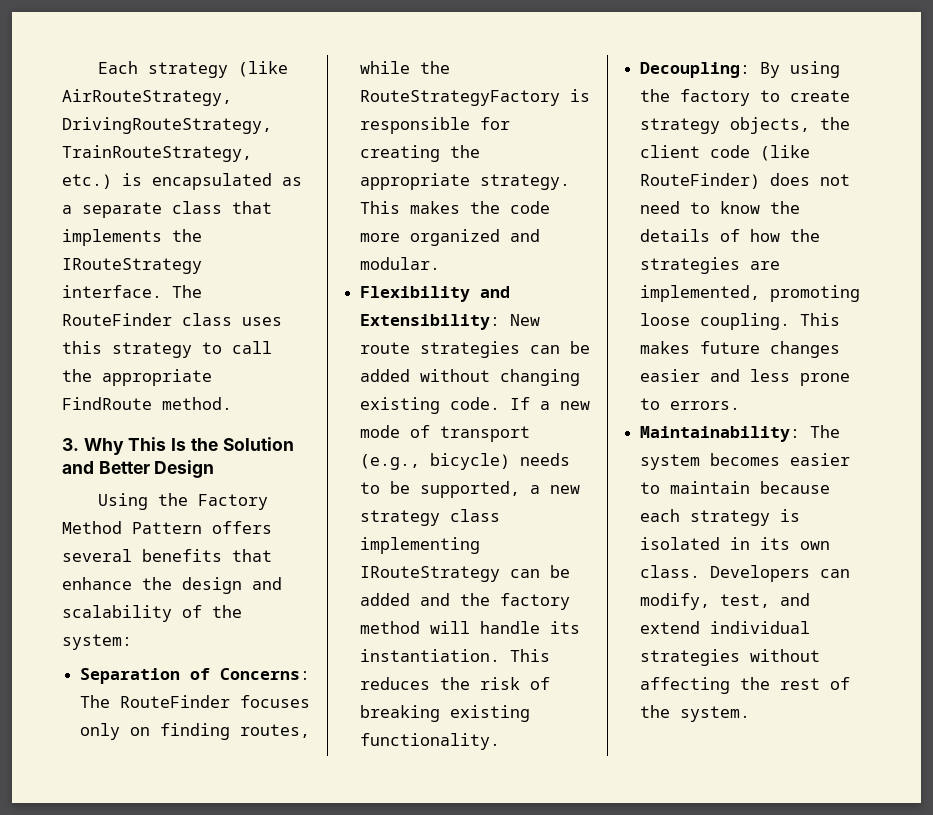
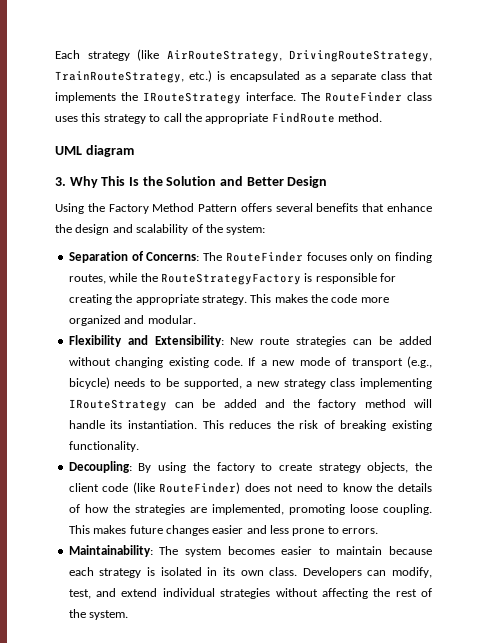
+ UML diagram

